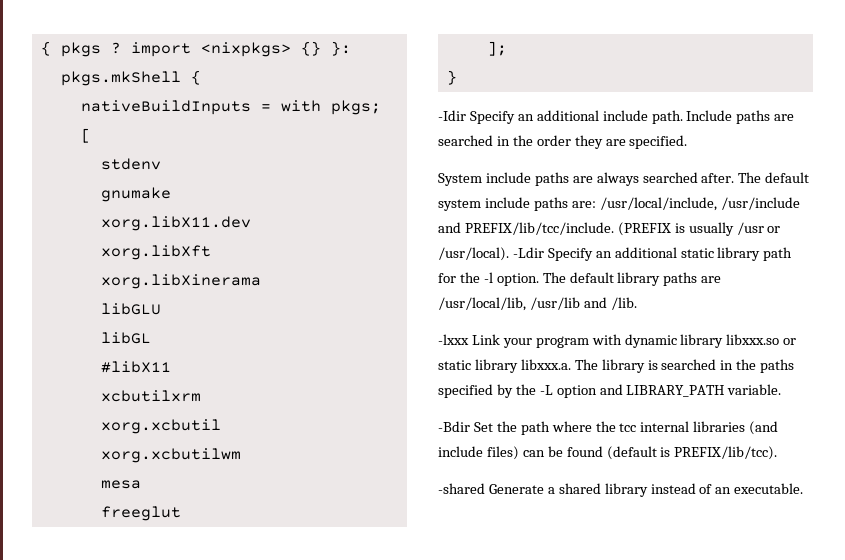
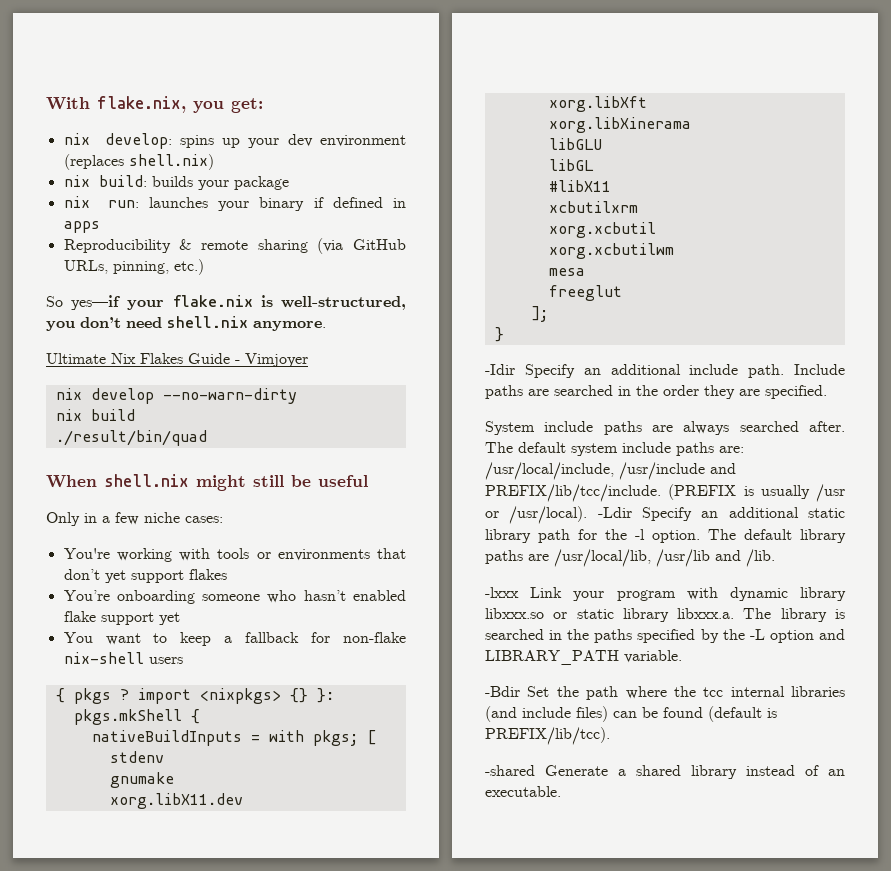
+ With flake.nix, you get:
+ nix develop: spins up your dev environment (replaces shell.nix)
+ nix build: builds your package
+ nix run: launches your binary if defined in apps
+ Reproducibility & remote sharing (via GitHub URLs, pinning, etc.)
+ So yes—if your flake.nix is well-structured, you don’t need shell.nix anymore.
+ Ultimate Nix Flakes Guide - Vimjoyer
+ nix develop --no-warn-dirty
+ nix build
+ ./result/bin/quad
+ When shell.nix might still be useful
+ Only in a few niche cases:
+ You're working with tools or environments that don’t yet support flakes
+ You’re onboarding someone who hasn’t enabled flake support yet
+ You want to keep a fallback for non-flake nix-shell users

